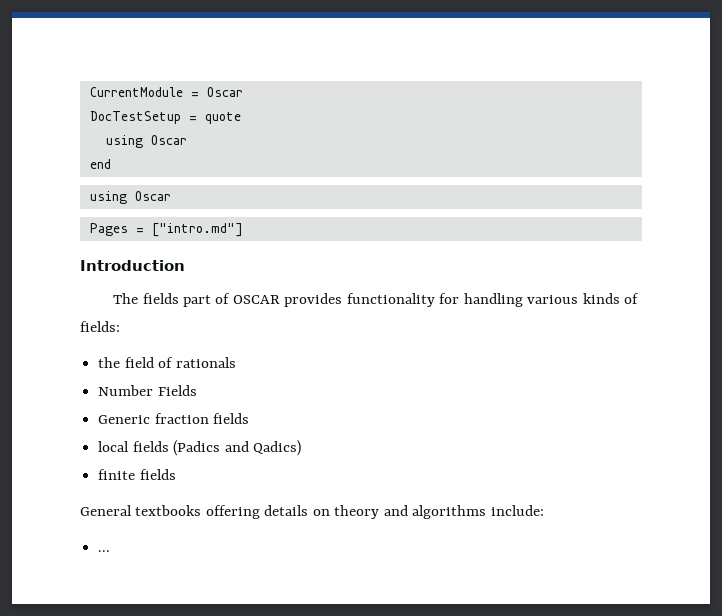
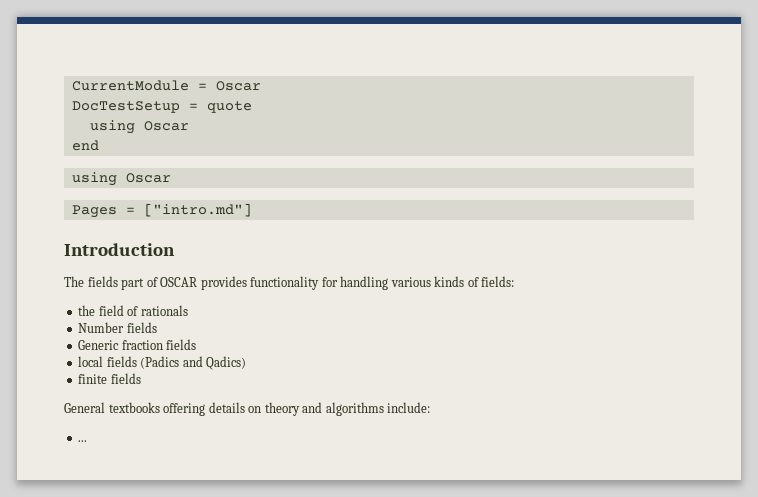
- Number Fields
+ Number fields

